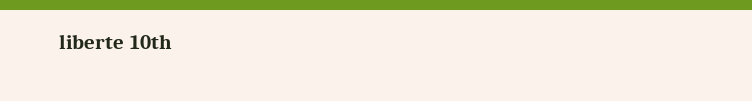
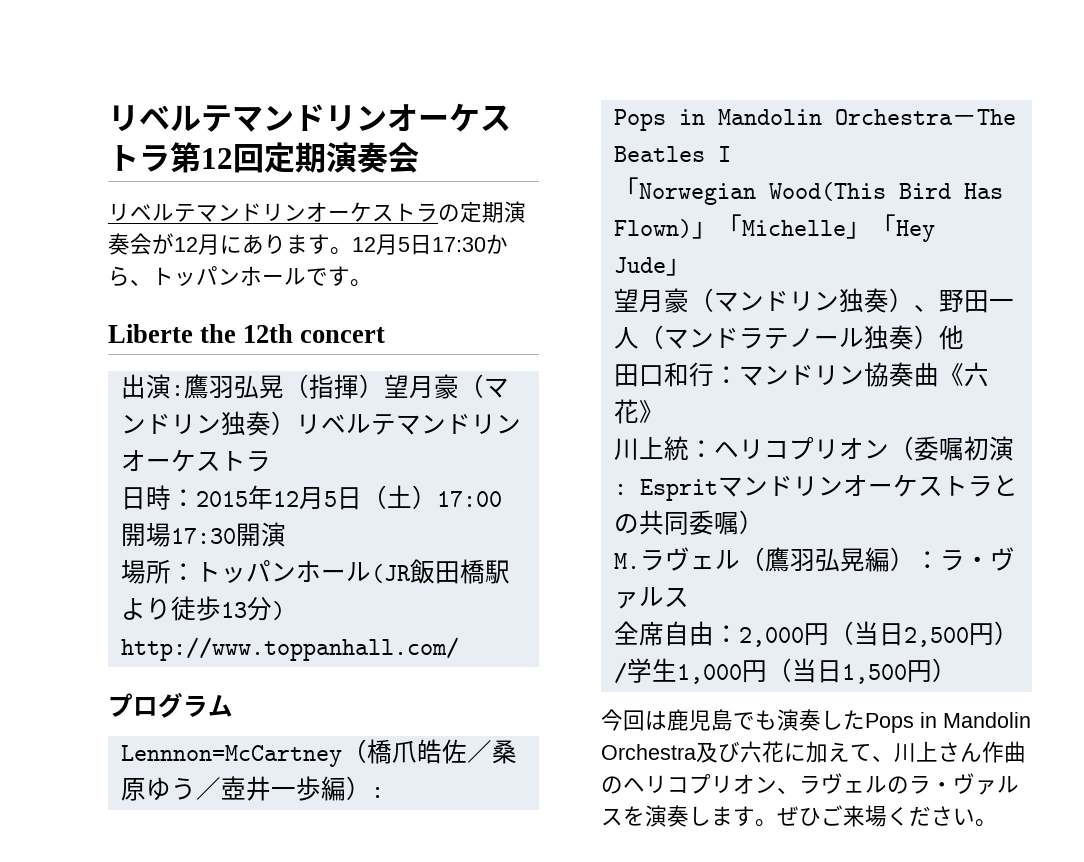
- liberte 10th
+ リベルテマンドリンオーケストラ第12回定期演奏会
+ リベルテマンドリンオーケストラの定期演奏会が12月にあります。12月5日17:30から、トッパンホールです。
+ Liberte the 12th concert
+ 出演:鷹羽弘晃（指揮）望月豪（マンドリン独奏）リベルテマンドリンオーケストラ
+ 日時：2015年12月5日（土）17:00開場17:30開演
+ 場所：トッパンホール(JR飯田橋駅より徒歩13分) http://www.toppanhall.com/
+ プログラム
+ Lennnon=McCartney（橋爪皓佐／桑原ゆう／壺井一歩編）:
+ Pops in Mandolin Orchestra－The Beatles I
+ 「Norwegian Wood(This Bird Has Flown)」「Michelle」「Hey Jude」
+ 望月豪（マンドリン独奏）、野田一人（マンドラテノール独奏）他
+ 田口和行：マンドリン協奏曲《六花》
+ 川上統：ヘリコプリオン（委嘱初演: Espritマンドリンオーケストラとの共同委嘱）
+ M.ラヴェル（鷹羽弘晃編）：ラ・ヴァルス
+ 全席自由：2,000円（当日2,500円）/学生1,000円（当日1,500円）
+ 今回は鹿児島でも演奏したPops in Mandolin Orchestra及び六花に加えて、川上さん作曲のヘリコプリオン、ラヴェルのラ・ヴァルスを演奏します。ぜひご来場ください。

